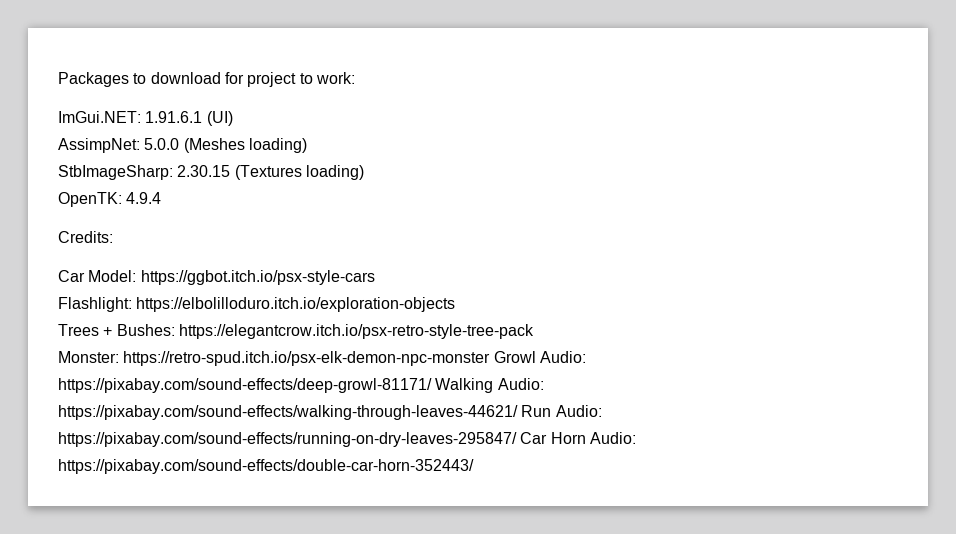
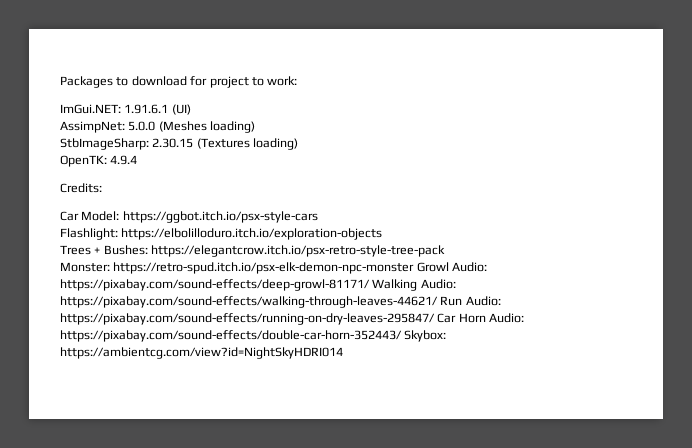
- Monster: https://retro-spud.itch.io/psx-elk-demon-npc-monster Growl Audio: https://pixabay.com/sound-effects/deep-growl-81171/ Walking Audio: https://pixabay.com/sound-effects/walking-through-leaves-44621/ Run Audio: https://pixabay.com/sound-effects/running-on-dry-leaves-295847/ Car Horn Audio: https://pixabay.com/sound-effects/double-car-horn-352443/
+ Monster: https://retro-spud.itch.io/psx-elk-demon-npc-monster Growl Audio: https://pixabay.com/sound-effects/deep-growl-81171/ Walking Audio: https://pixabay.com/sound-effects/walking-through-leaves-44621/ Run Audio: https://pixabay.com/sound-effects/running-on-dry-leaves-295847/ Car Horn Audio: https://pixabay.com/sound-effects/double-car-horn-352443/ Skybox: https://ambientcg.com/view?id=NightSkyHDRI014

